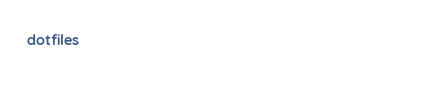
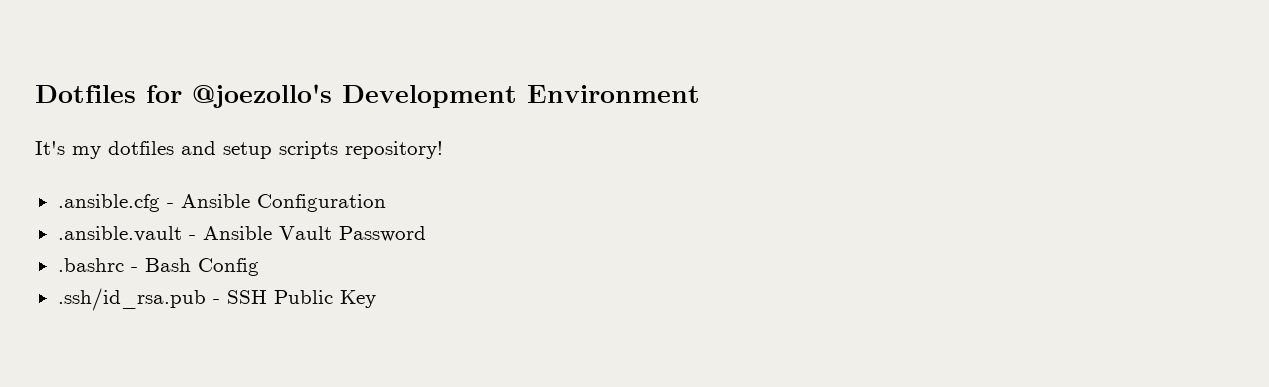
- dotfiles
+ Dotfiles for @joezollo's Development Environment
+ It's my dotfiles and setup scripts repository!
+ .ansible.cfg - Ansible Configuration
+ .ansible.vault - Ansible Vault Password
+ .bashrc - Bash Config
+ .ssh/id_rsa.pub - SSH Public Key

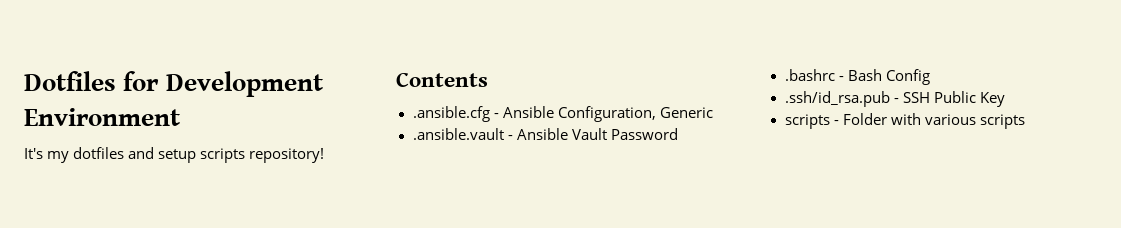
- Dotfiles for @joezollo's Development Environment
+ Dotfiles for Development Environment
+ Contents
- .ansible.cfg - Ansible Configuration
+ .ansible.cfg - Ansible Configuration, Generic
+ scripts - Folder with various scripts

